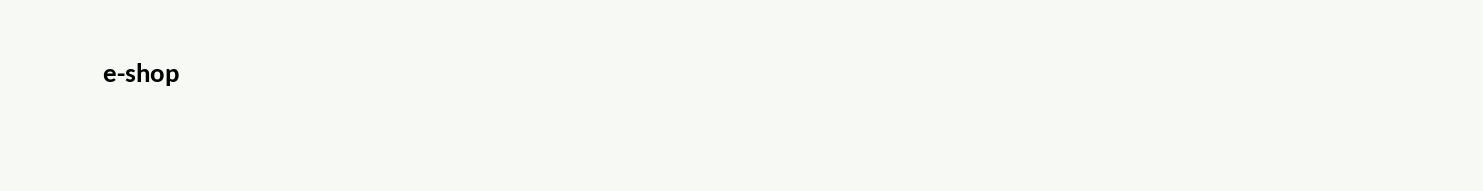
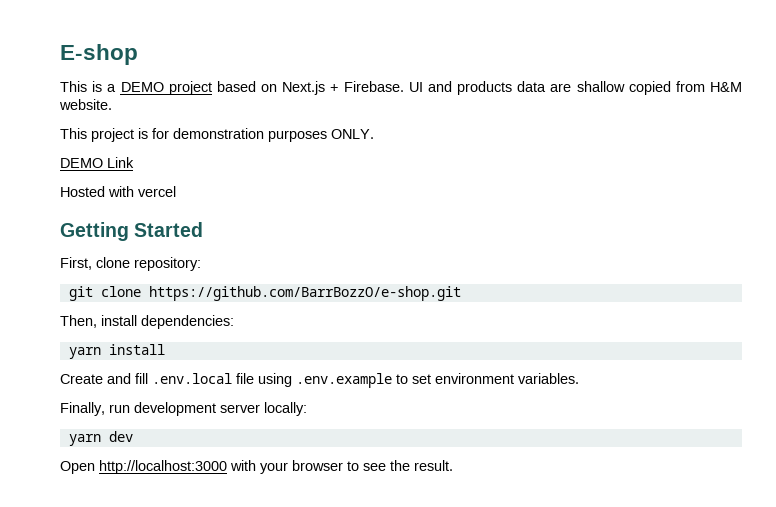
- e-shop
+ E-shop
+ This is a DEMO project based on Next.js + Firebase. UI and products data are shallow copied from H&M website.
+ This project is for demonstration purposes ONLY.
+ DEMO Link
+ Hosted with vercel
+ Getting Started
+ First, clone repository:
+ git clone https://github.com/BarrBozzO/e-shop.git
+ Then, install dependencies:
+ yarn install
+ Create and fill .env.local file using .env.example to set environment variables.
+ Finally, run development server locally:
+ yarn dev
+ Open http://localhost:3000 with your browser to see the result.

